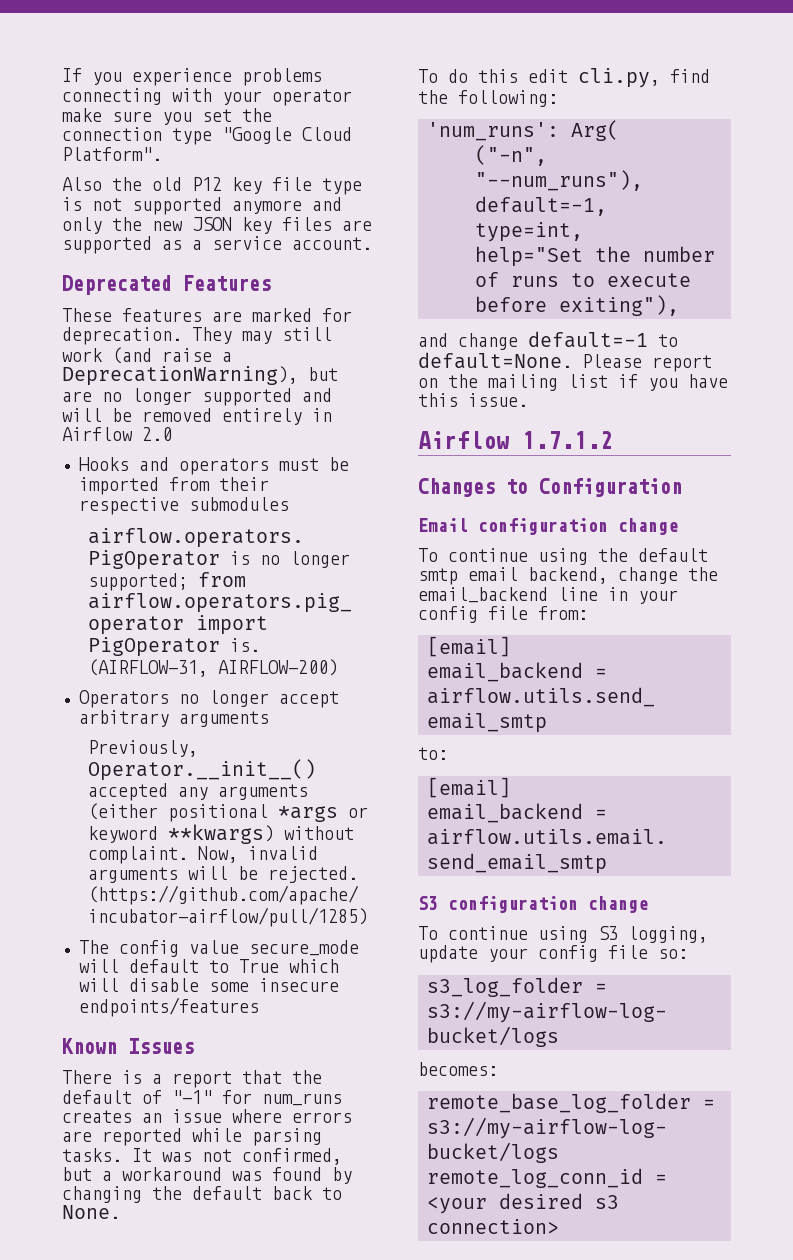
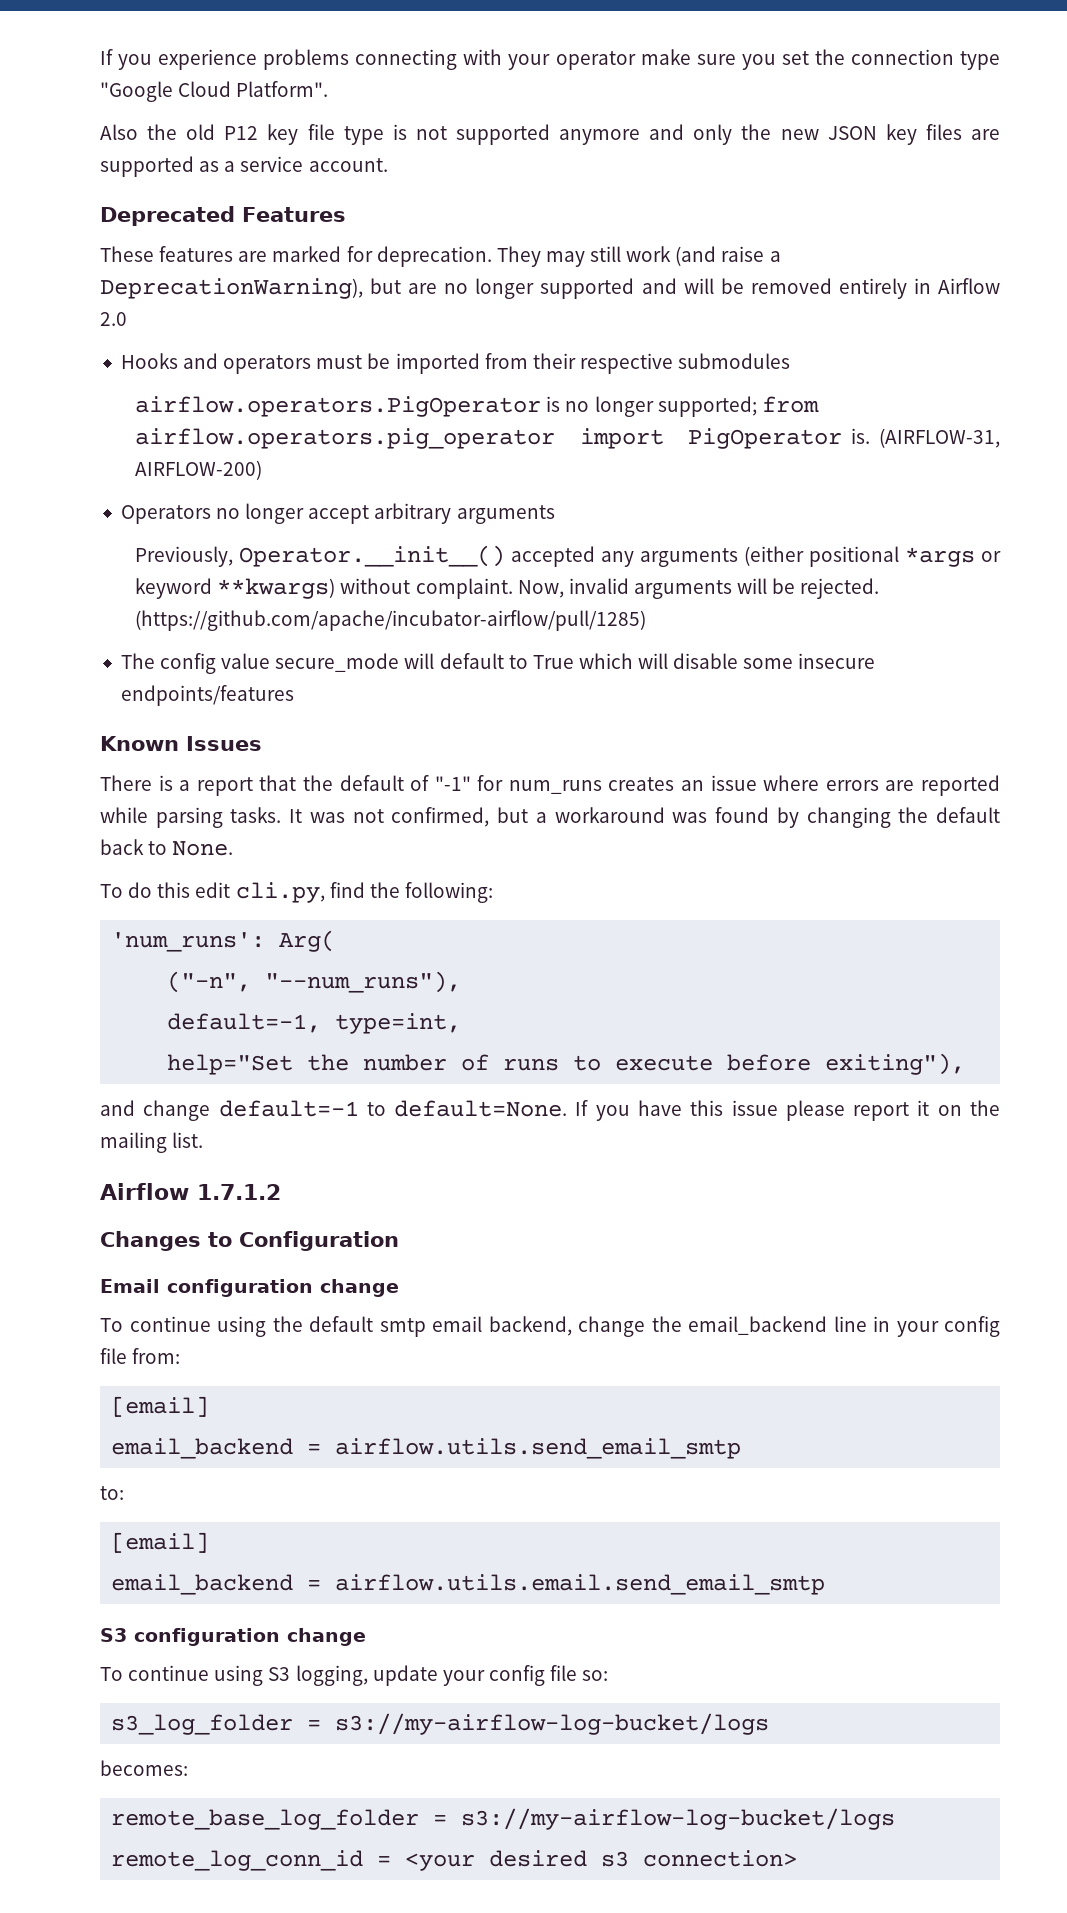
- Please report on the mailing list if you have this issue.
+ If you have this issue please report it on the mailing list.

